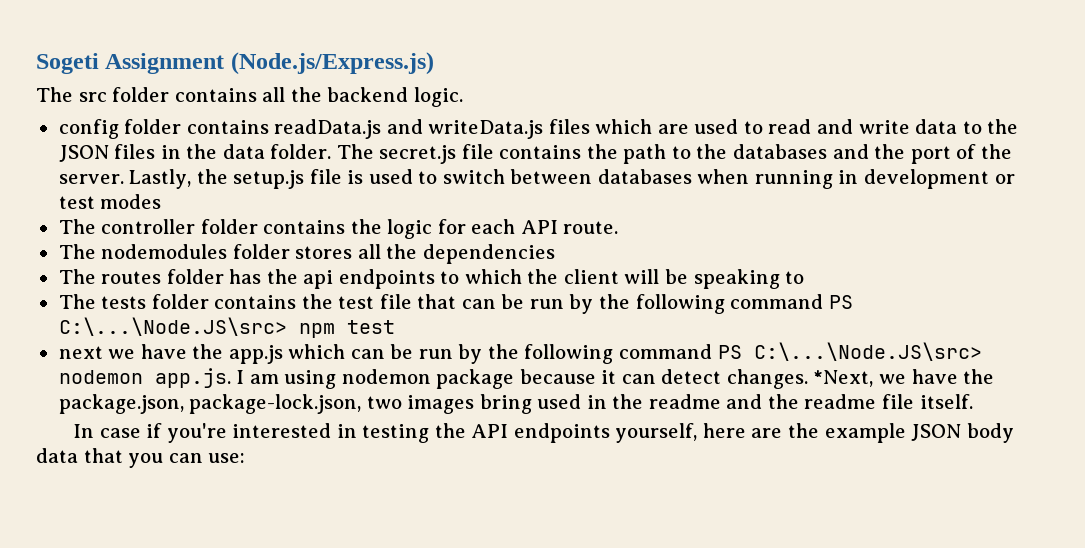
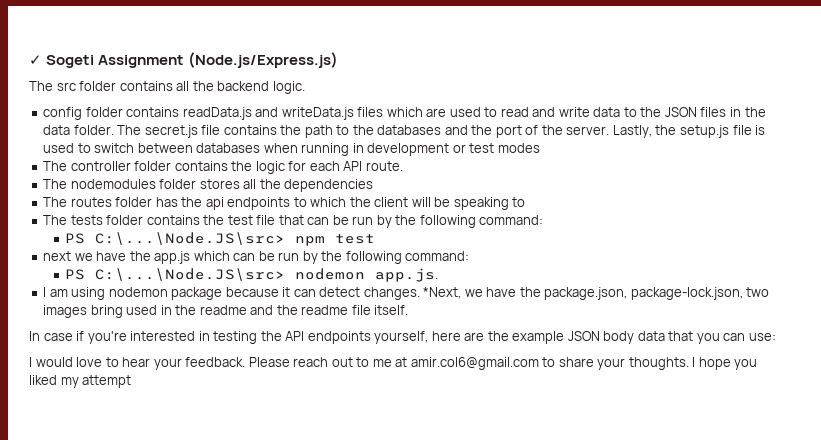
- Sogeti Assignment (Node.js/Express.js)
+ ✓ Sogeti Assignment (Node.js/Express.js)
- The tests folder contains the test file that can be run by the following command PS C:\...\Node.JS\src> npm test
+ The tests folder contains the test file that can be run by the following command:
+ PS C:\...\Node.JS\src> npm test
- next we have the app.js which can be run by the following command PS C:\...\Node.JS\src> nodemon app.js. I am using nodemon package because it can detect changes.
+ next we have the app.js which can be run by the following command:
+ PS C:\...\Node.JS\src> nodemon app.js.
+ I am using nodemon package because it can detect changes.
+ I would love to hear your feedback. Please reach out to me at amir.col6@gmail.com to share your thoughts. I hope you liked my attempt

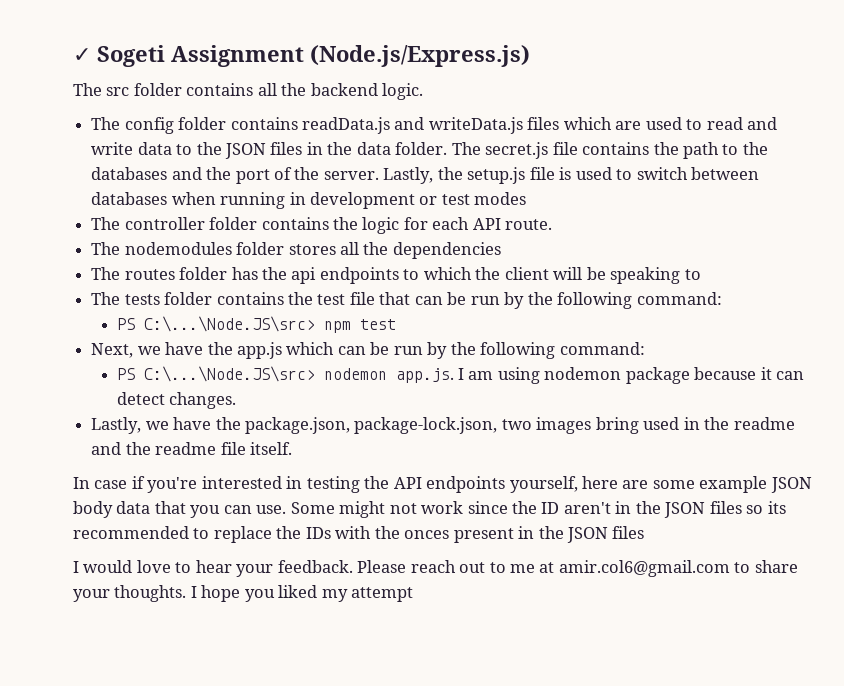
- config folder contains readData.js and writeData.js files which are used to read and write data to the JSON files in the data folder.
+ The config folder contains readData.js and writeData.js files which are used to read and write data to the JSON files in the data folder.
- next we have the app.js which can be run by the following command:
+ Next, we have the app.js which can be run by the following command:
- PS C:\...\Node.JS\src> nodemon app.js.
- I am using nodemon package because it can detect changes. *Next, we have the package.json, package-lock.json, two images bring used in the readme and the readme file itself.
+ PS C:\...\Node.JS\src> nodemon app.js. I am using nodemon package because it can detect changes.
+ Lastly, we have the package.json, package-lock.json, two images bring used in the readme and the readme file itself.
- In case if you're interested in testing the API endpoints yourself, here are the example JSON body data that you can use:
+ In case if you're interested in testing the API endpoints yourself, here are some example JSON body data that you can use. Some might not work since the ID aren't in the JSON files so its recommended to replace the IDs with the onces present in the JSON files

